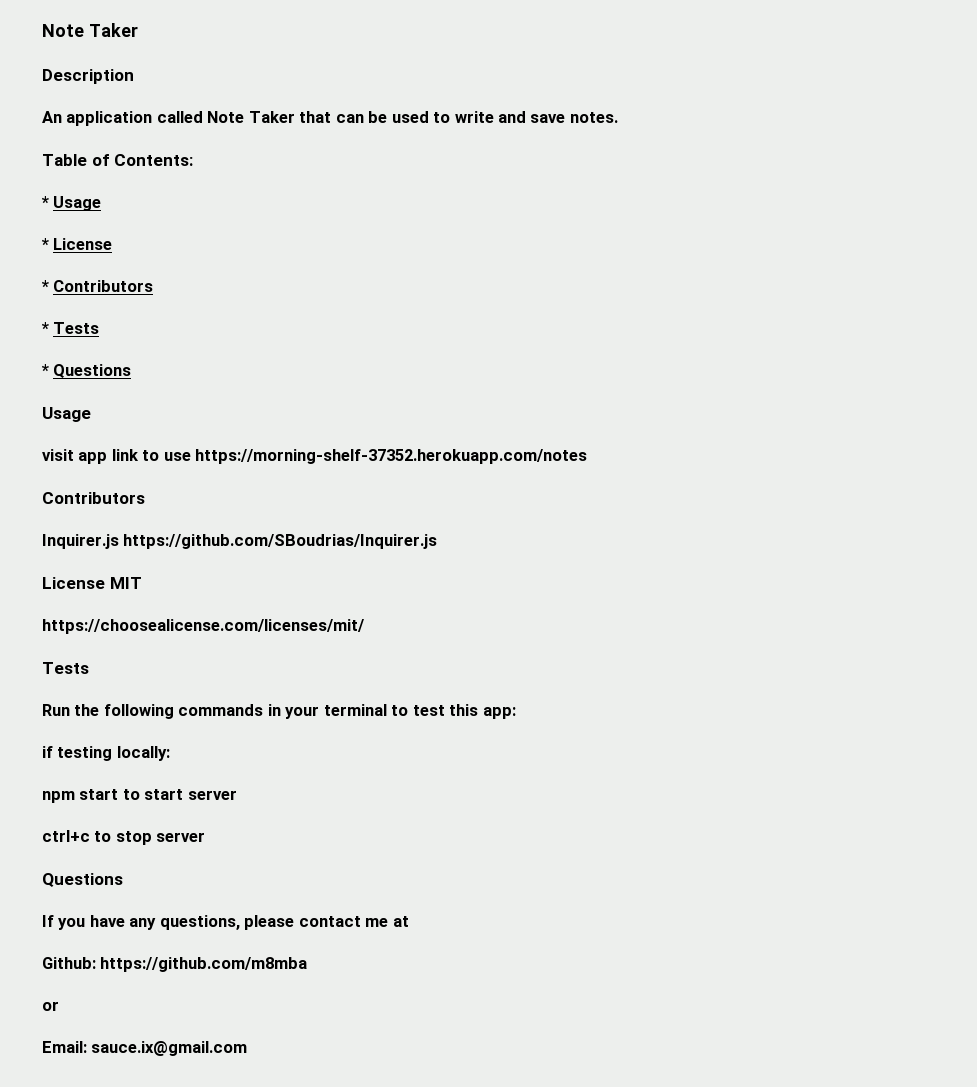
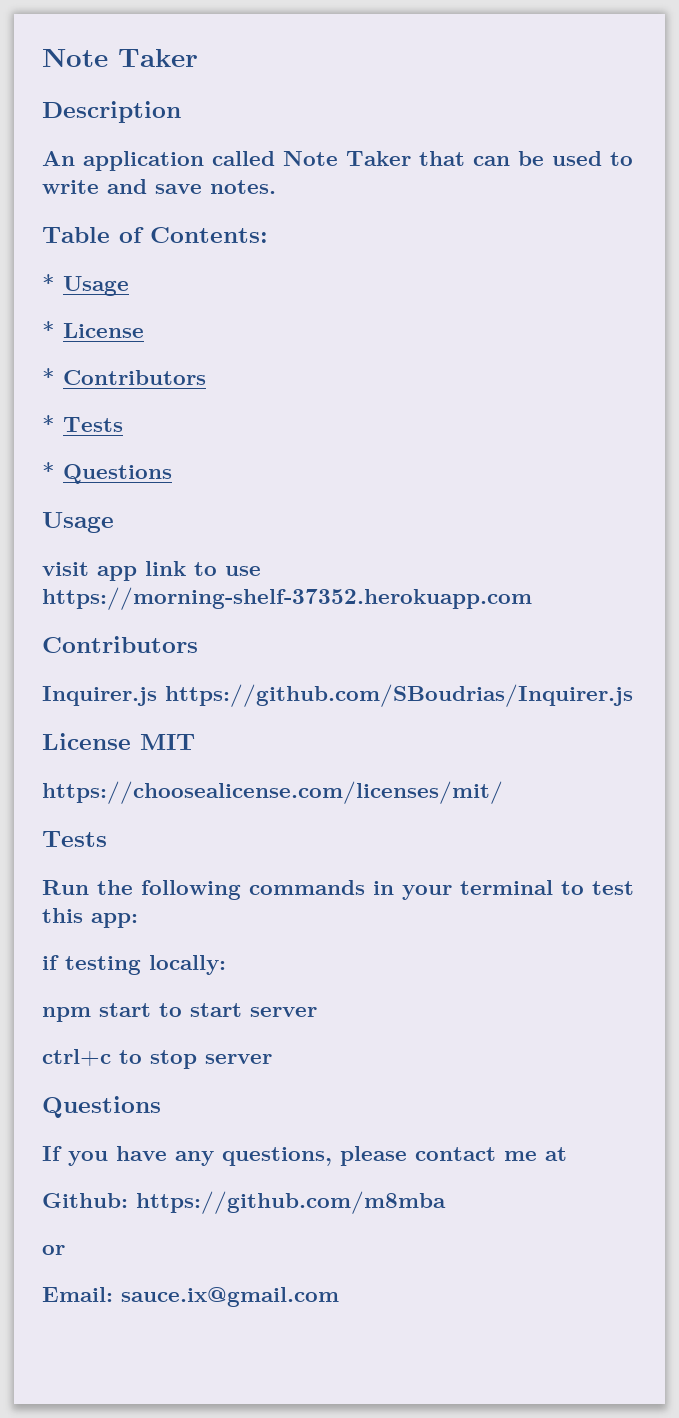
- visit app link to use https://morning-shelf-37352.herokuapp.com/notes
+ visit app link to use https://morning-shelf-37352.herokuapp.com

